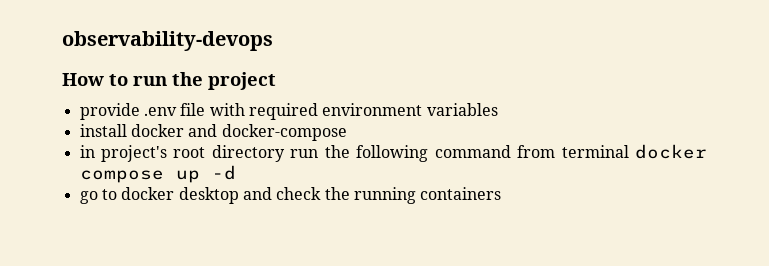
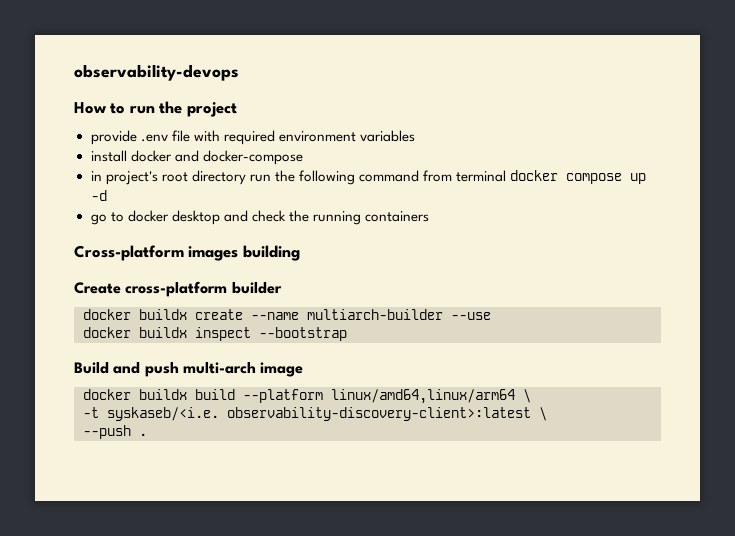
+ Cross-platform images building
+ Create cross-platform builder
+ docker buildx create --name multiarch-builder --use
+ docker buildx inspect --bootstrap
+ Build and push multi-arch image
+ docker buildx build --platform linux/amd64,linux/arm64 \
+ -t syskaseb/<i.e. observability-discovery-client>:latest \
+ --push .

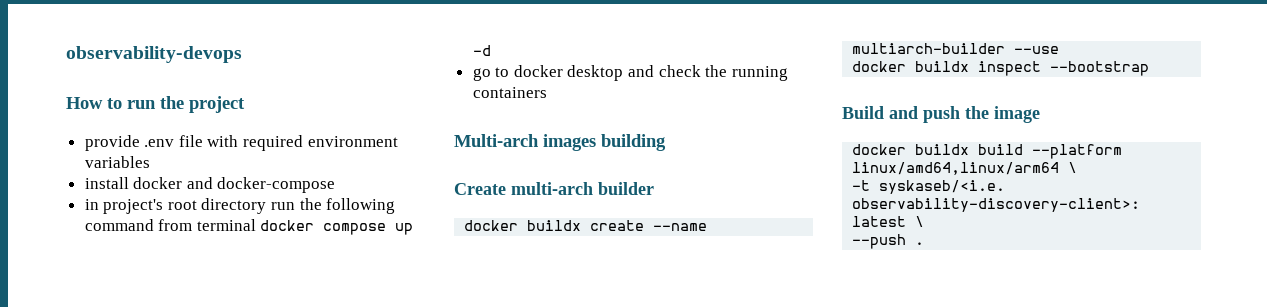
- Cross-platform images building
+ Multi-arch images building
- Create cross-platform builder
+ Create multi-arch builder
- Build and push multi-arch image
+ Build and push the image

